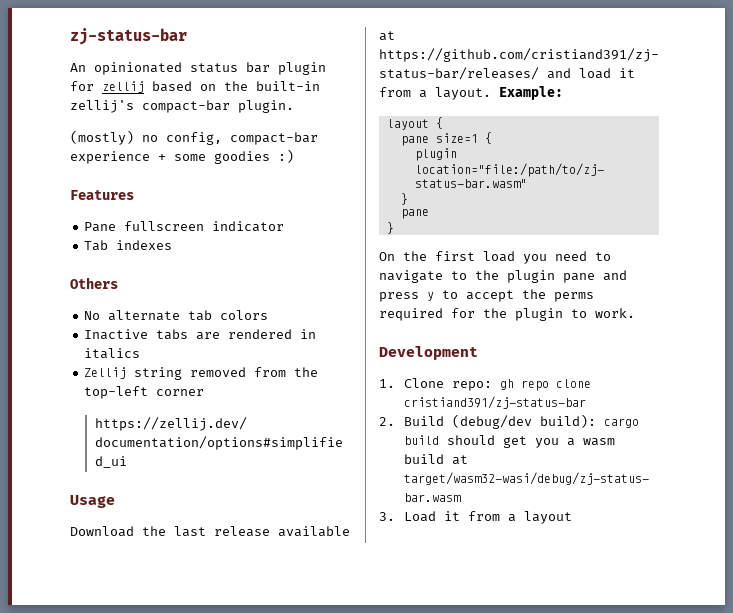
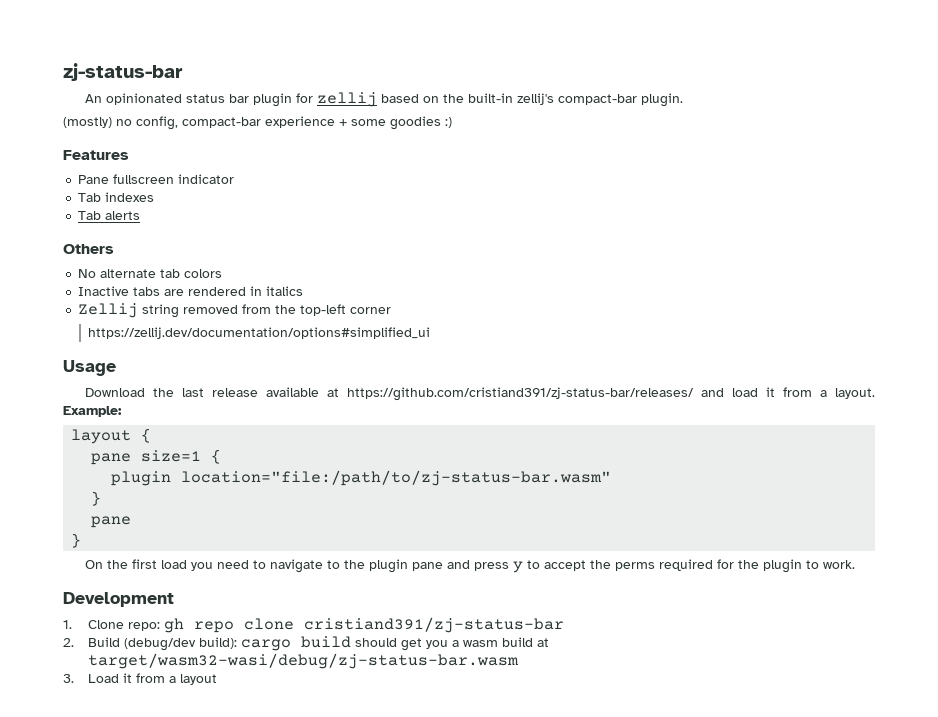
+ Tab alerts

